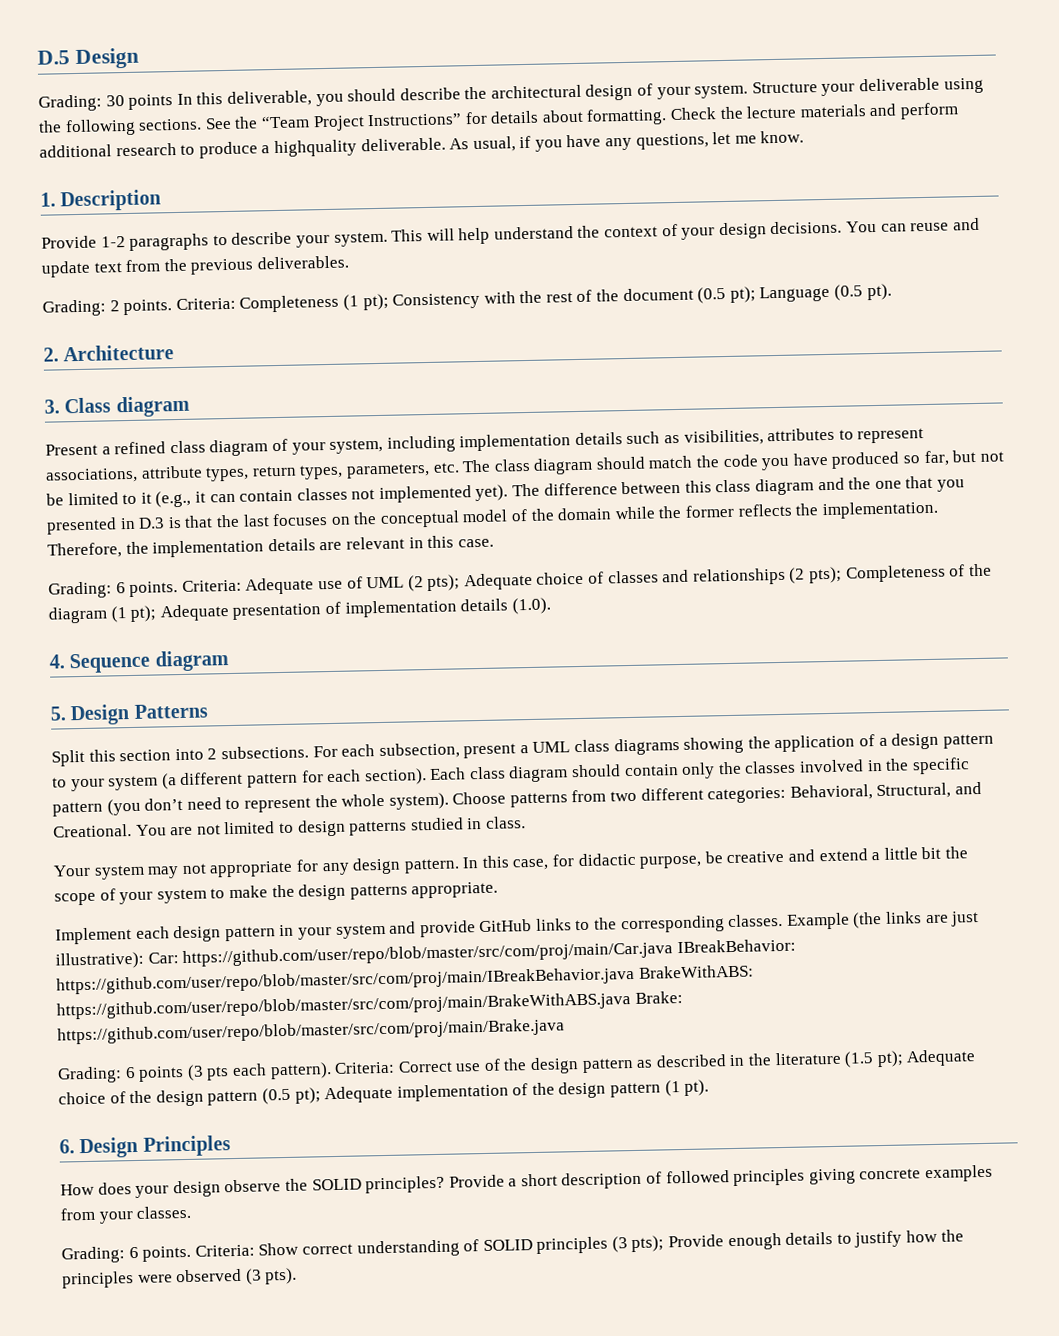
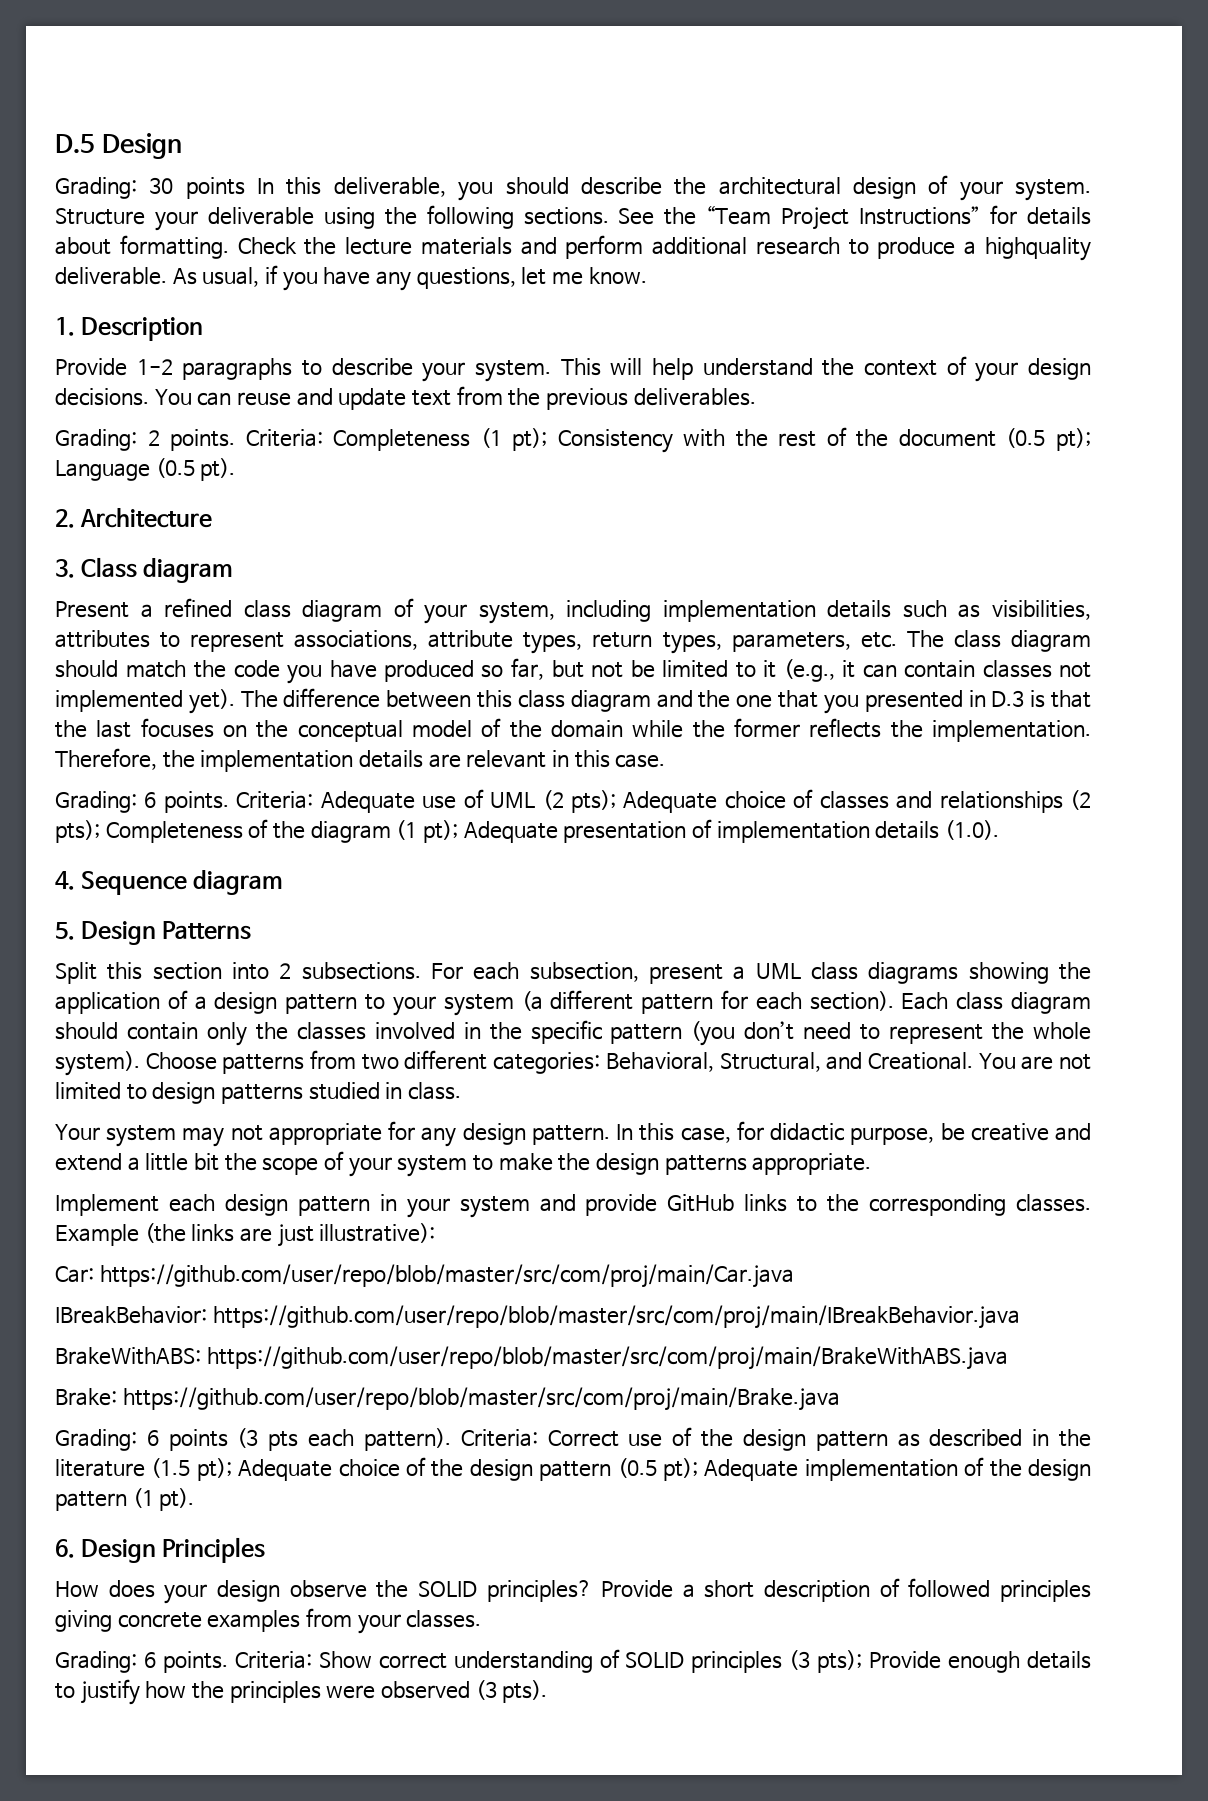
- Example (the links are just illustrative): Car: https://github.com/user/repo/blob/master/src/com/proj/main/Car.java IBreakBehavior: https://github.com/user/repo/blob/master/src/com/proj/main/IBreakBehavior.java BrakeWithABS: https://github.com/user/repo/blob/master/src/com/proj/main/BrakeWithABS.java Brake: https://github.com/user/repo/blob/master/src/com/proj/main/Brake.java
+ Example (the links are just illustrative):
+ Car: https://github.com/user/repo/blob/master/src/com/proj/main/Car.java
+ IBreakBehavior: https://github.com/user/repo/blob/master/src/com/proj/main/IBreakBehavior.java
+ BrakeWithABS: https://github.com/user/repo/blob/master/src/com/proj/main/BrakeWithABS.java
+ Brake: https://github.com/user/repo/blob/master/src/com/proj/main/Brake.java

